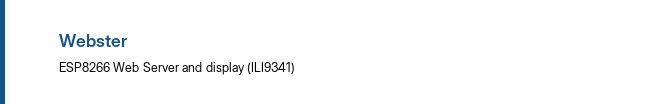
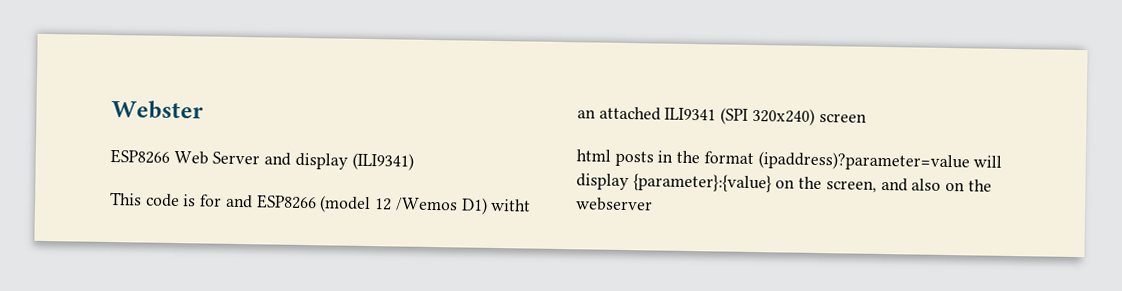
+ This code is for and ESP8266 (model 12 /Wemos D1) witht an attached ILI9341 (SPI 320x240) screen
+ html posts in the format (ipaddress)?parameter=value will display {parameter}:{value} on the screen, and also on the webserver

